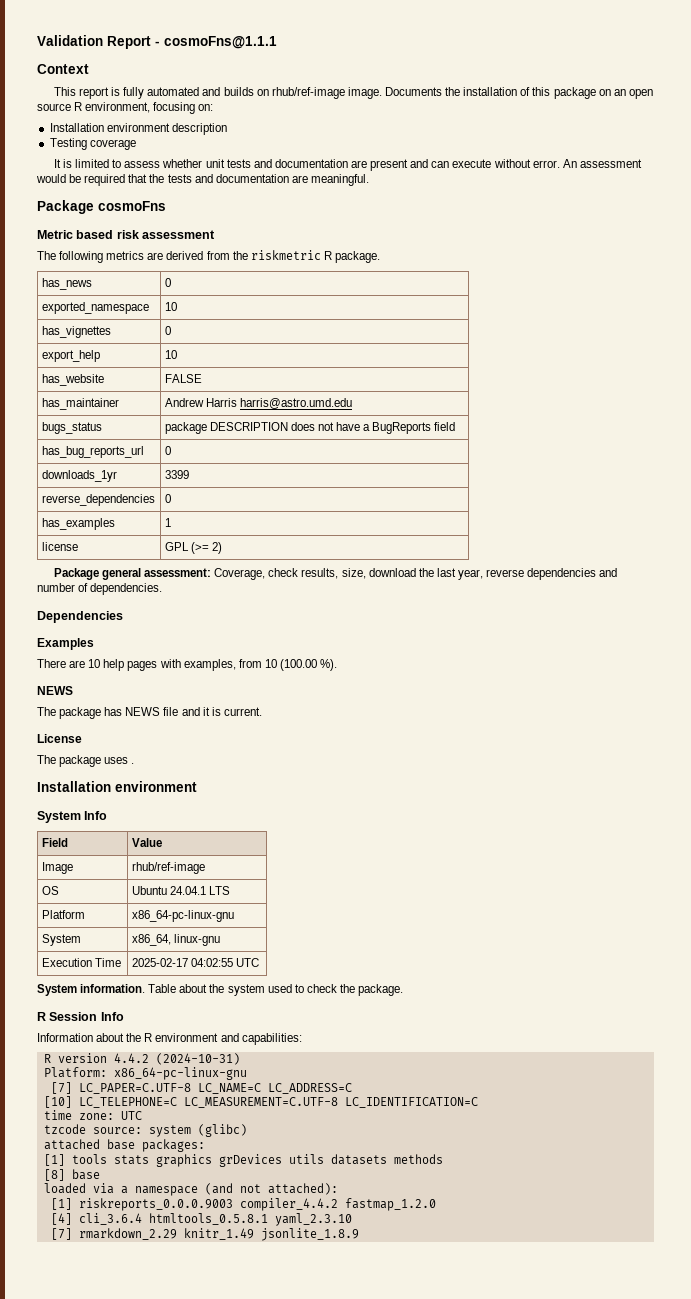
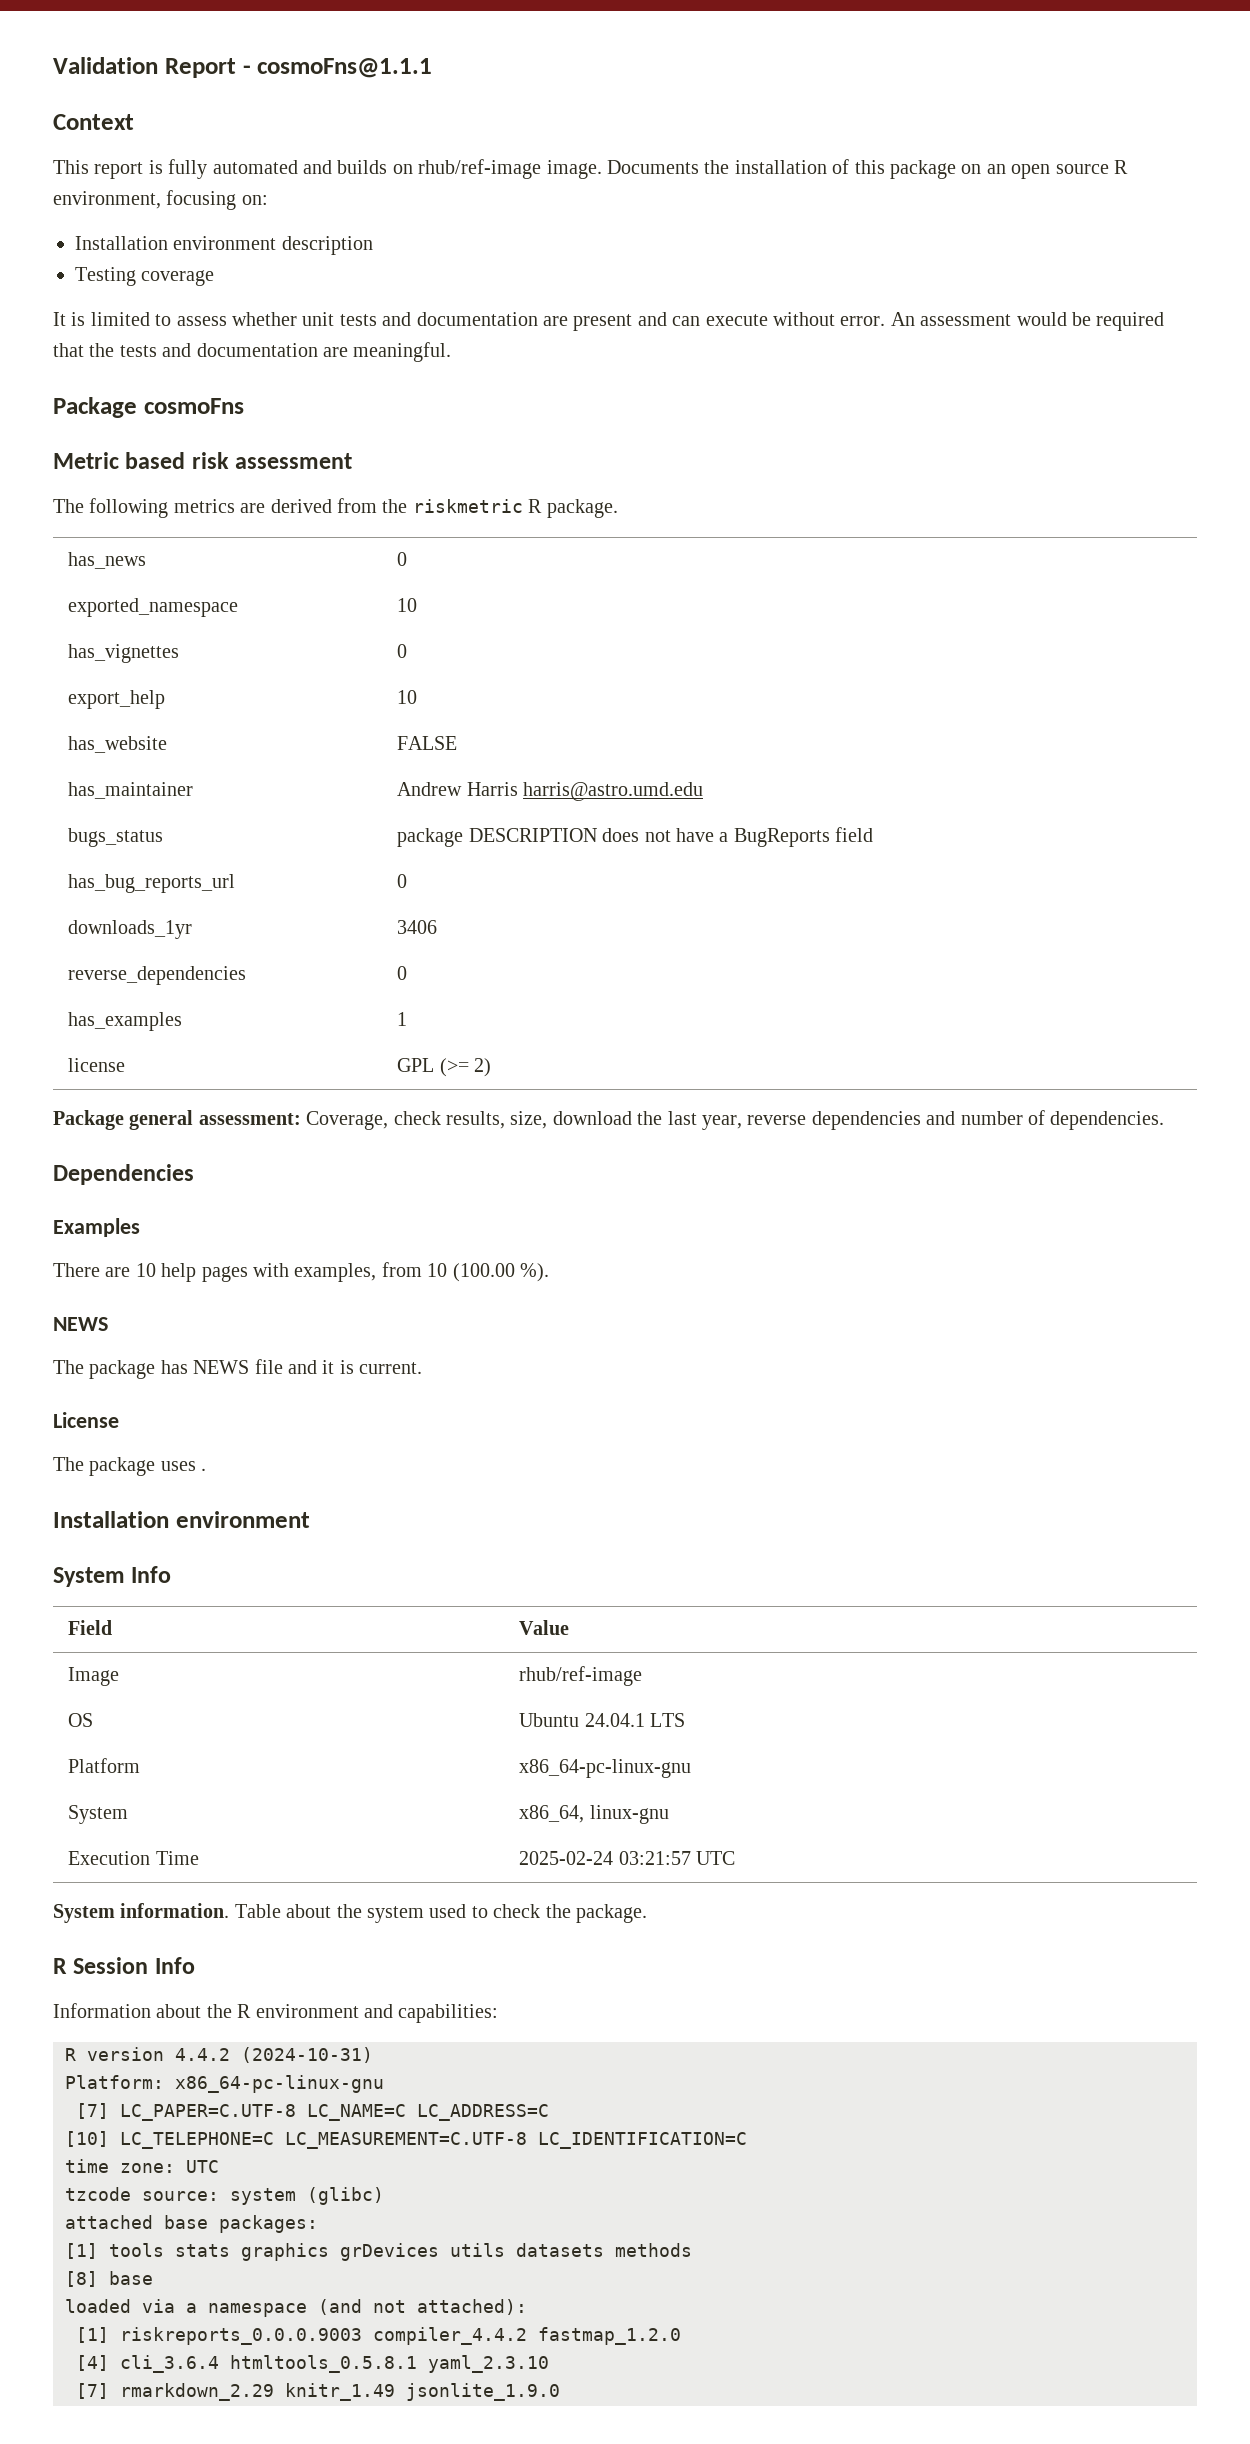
- downloads_1yr | 3399
+ downloads_1yr | 3406
- Execution Time | 2025-02-17 04:02:55 UTC
+ Execution Time | 2025-02-24 03:21:57 UTC
- [7] rmarkdown_2.29 knitr_1.49 jsonlite_1.8.9
+ [7] rmarkdown_2.29 knitr_1.49 jsonlite_1.9.0

